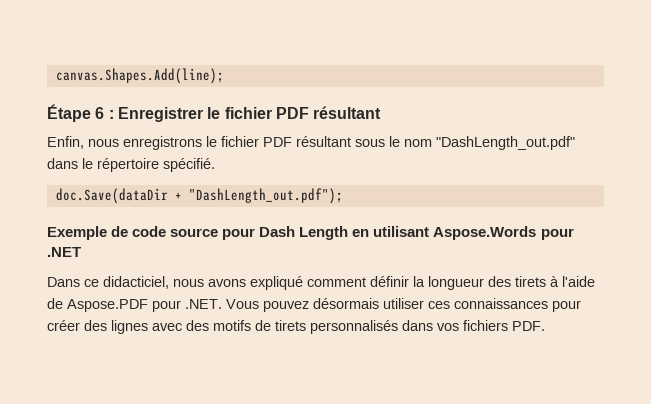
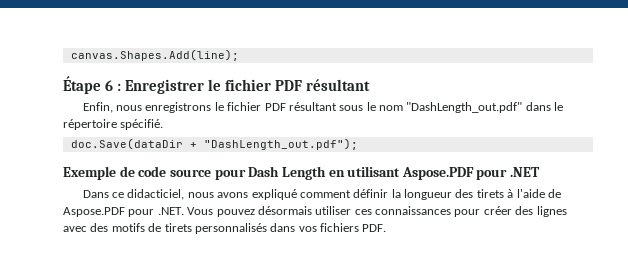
- Exemple de code source pour Dash Length en utilisant Aspose.Words pour .NET
+ Exemple de code source pour Dash Length en utilisant Aspose.PDF pour .NET

